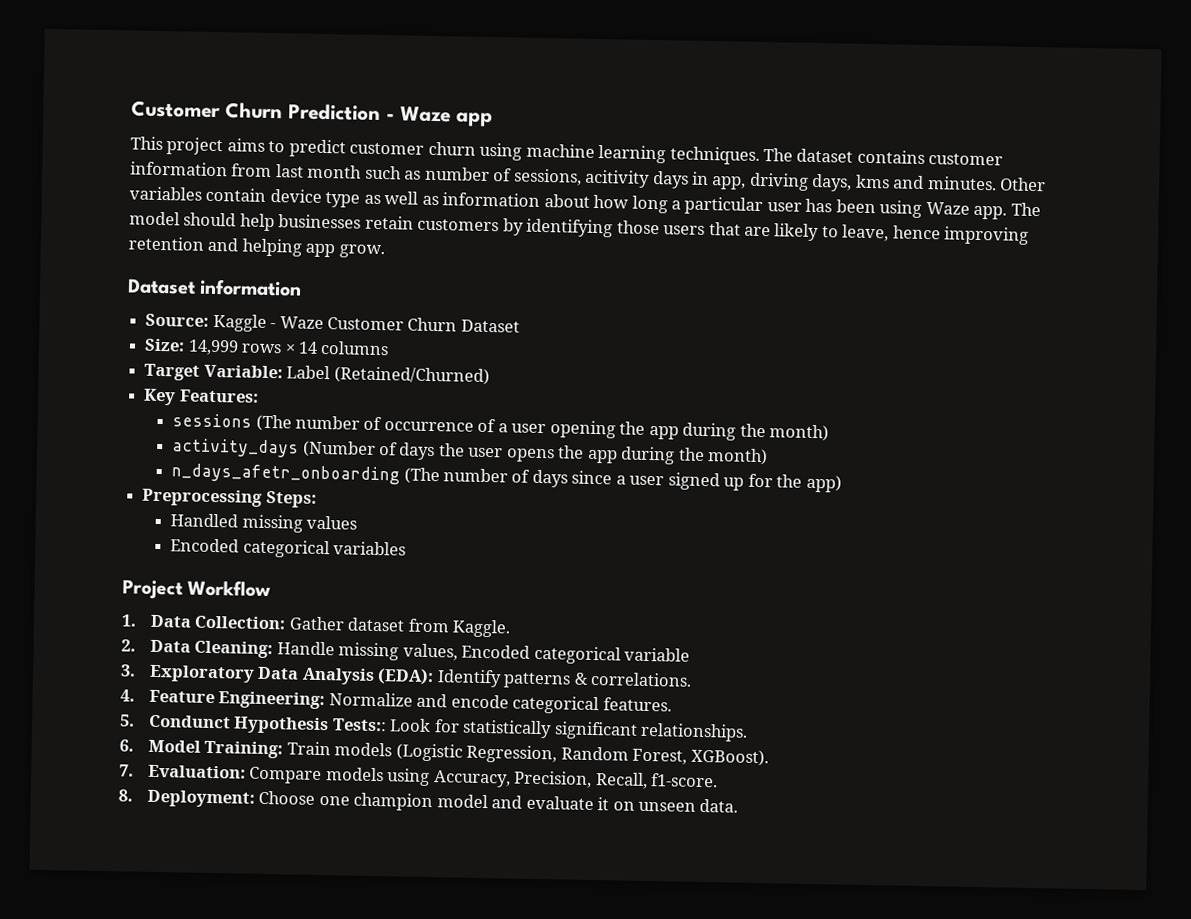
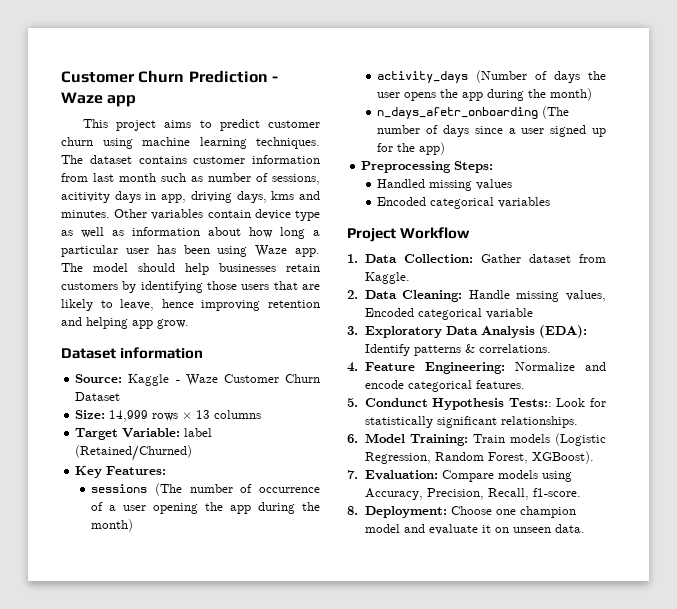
- Size: 14,999 rows × 14 columns
+ Size: 14,999 rows × 13 columns
- Target Variable: Label (Retained/Churned)
+ Target Variable: label (Retained/Churned)

